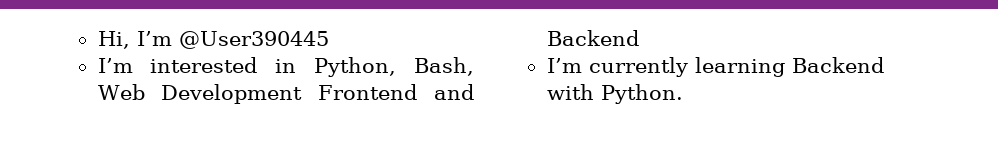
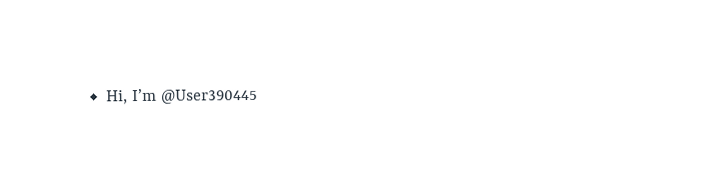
- I’m interested in Python, Bash, Web Development Frontend and Backend
- I’m currently learning Backend with Python.

